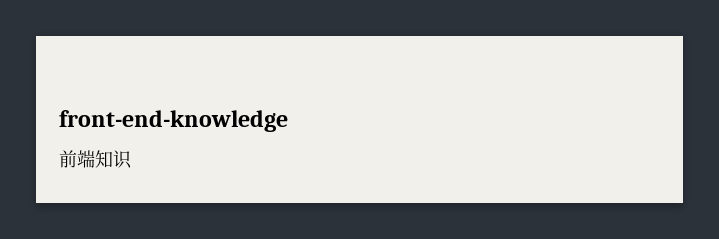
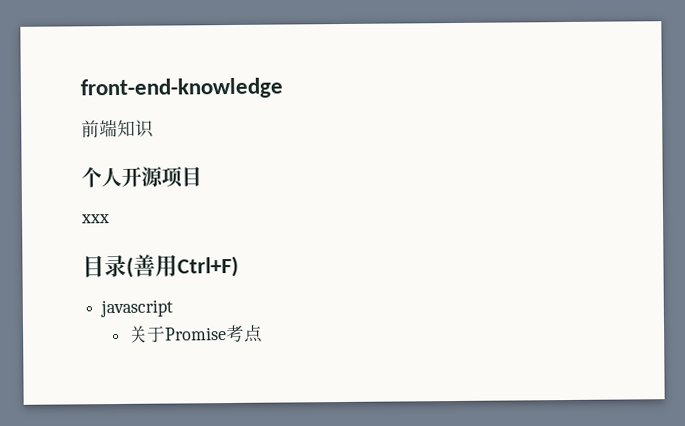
+ 个人开源项目
+ xxx
+ 目录(善用Ctrl+F)
+ javascript
+ 关于Promise考点

